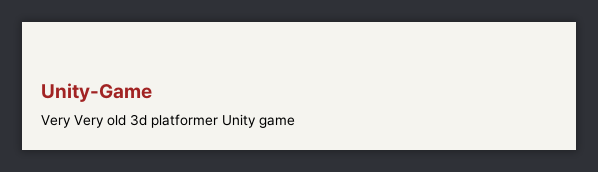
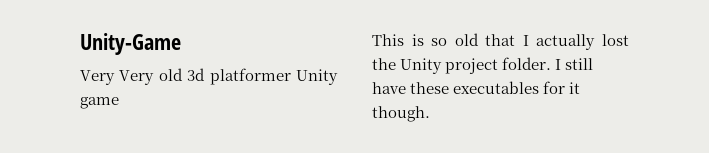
+ This is so old that I actually lost the Unity project folder. I still have these executables for it though.

